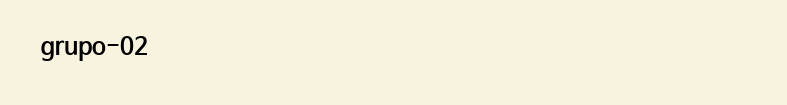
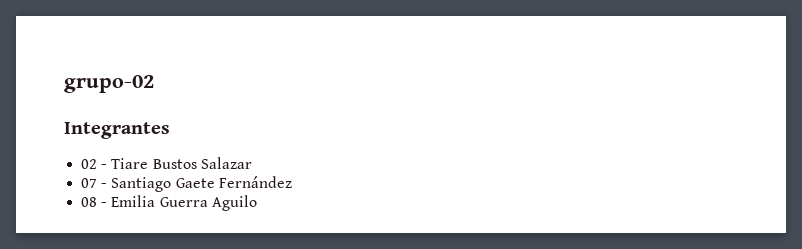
+ Integrantes
+ 02 - Tiare Bustos Salazar
+ 07 - Santiago Gaete Fernández
+ 08 - Emilia Guerra Aguilo

